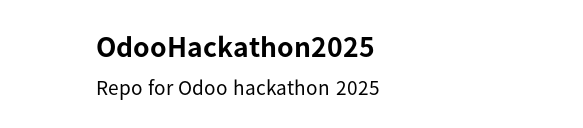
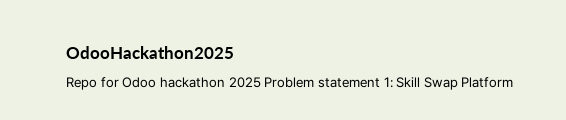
- Repo for Odoo hackathon 2025
+ Repo for Odoo hackathon 2025 Problem statement 1: Skill Swap Platform

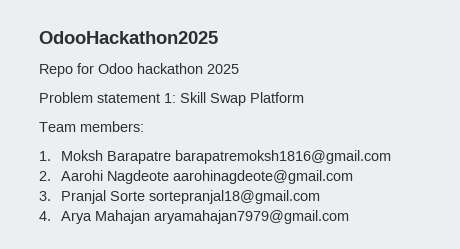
- Repo for Odoo hackathon 2025 Problem statement 1: Skill Swap Platform
+ Repo for Odoo hackathon 2025
+ Problem statement 1: Skill Swap Platform
+ Team members:
+ 1. Moksh Barapatre barapatremoksh1816@gmail.com
+ 2. Aarohi Nagdeote aarohinagdeote@gmail.com
+ 3. Pranjal Sorte sortepranjal18@gmail.com
+ 4. Arya Mahajan aryamahajan7979@gmail.com

